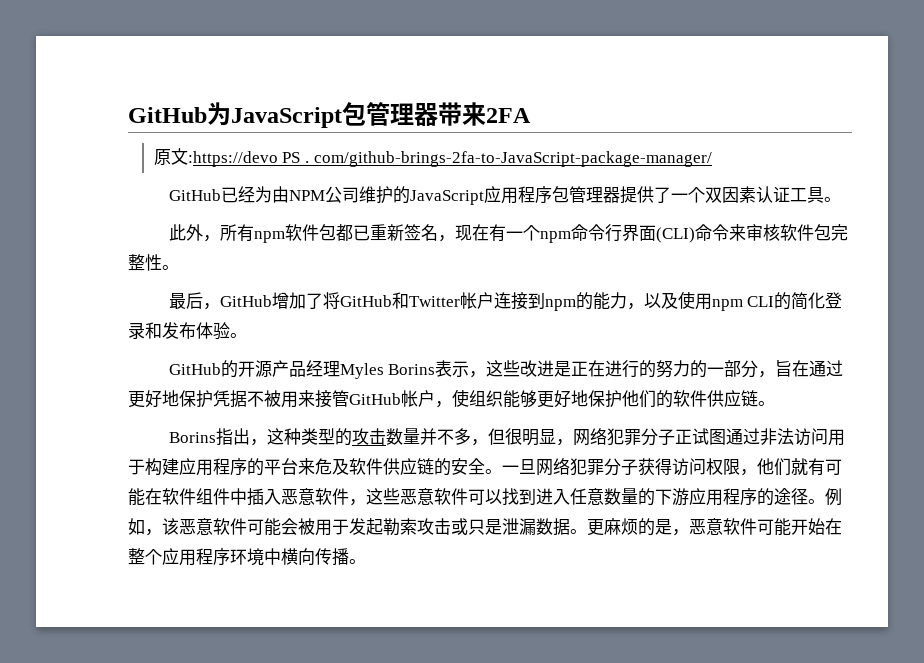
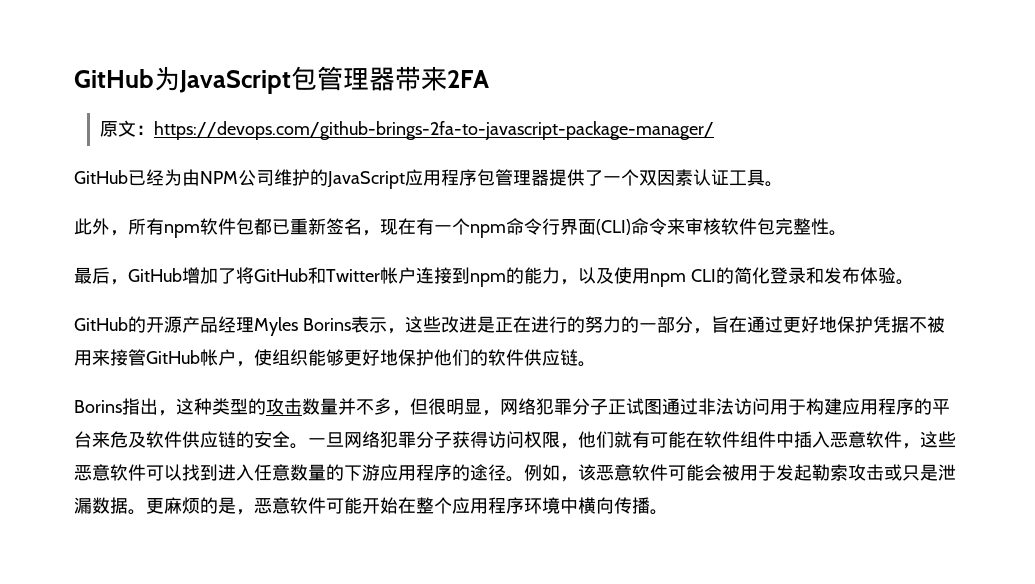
- 原文:https://devo PS . com/github-brings-2fa-to-JavaScript-package-manager/
+ 原文：https://devops.com/github-brings-2fa-to-javascript-package-manager/

